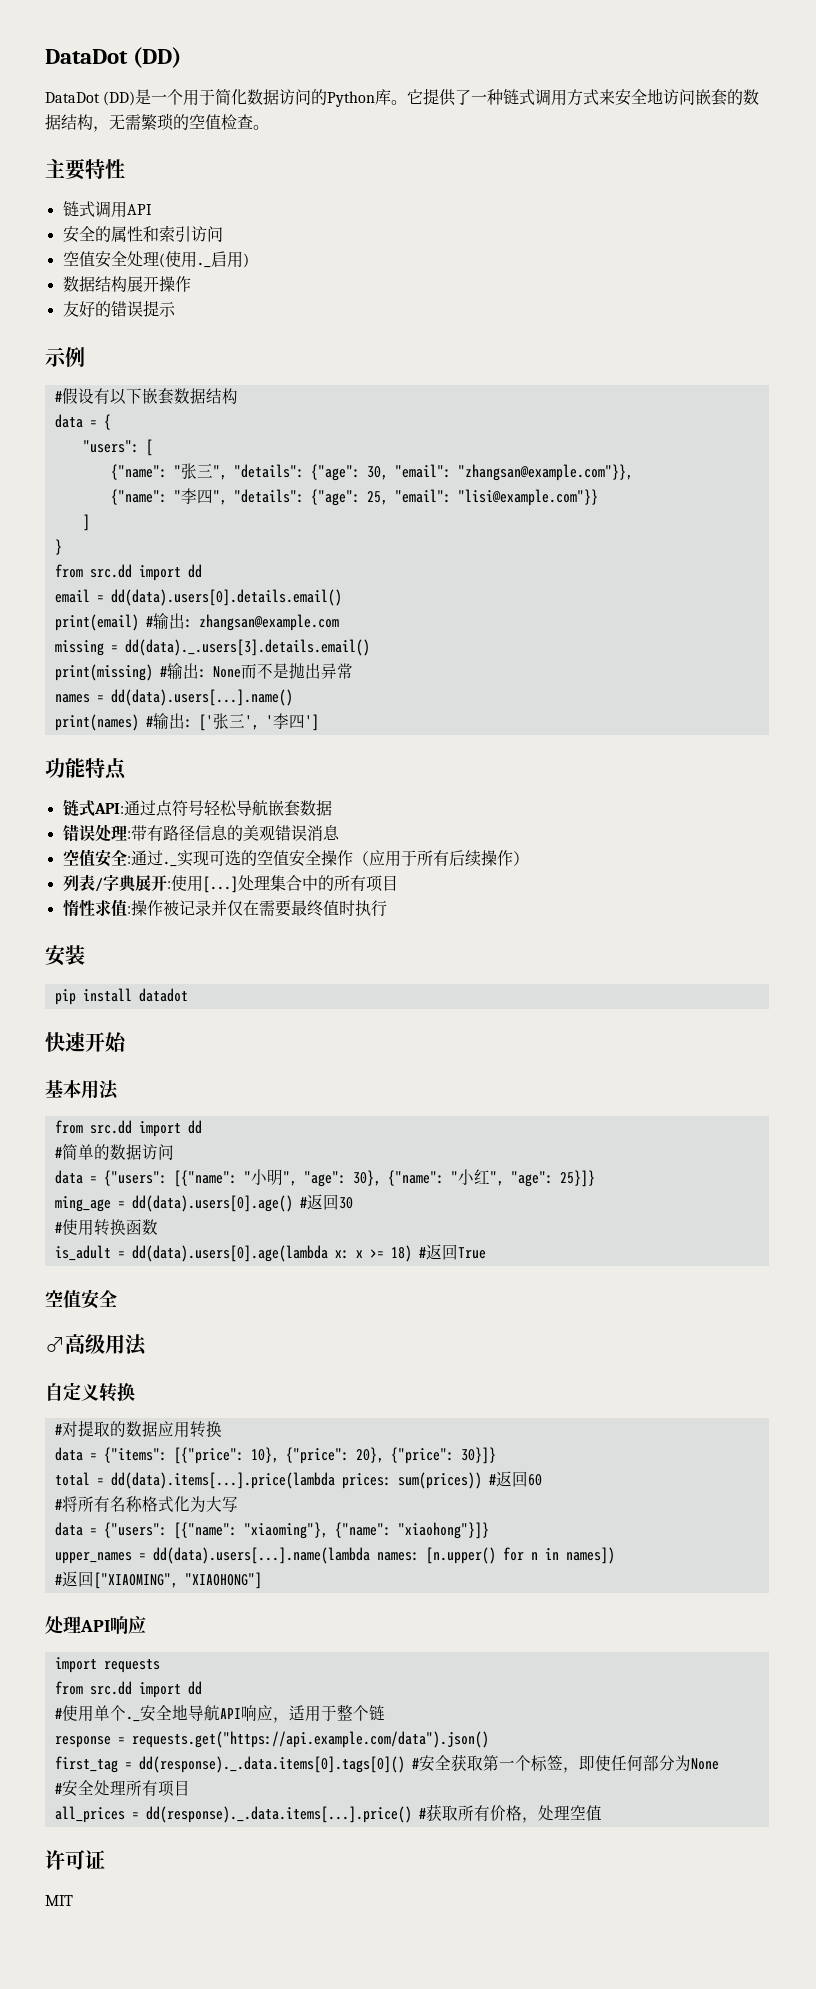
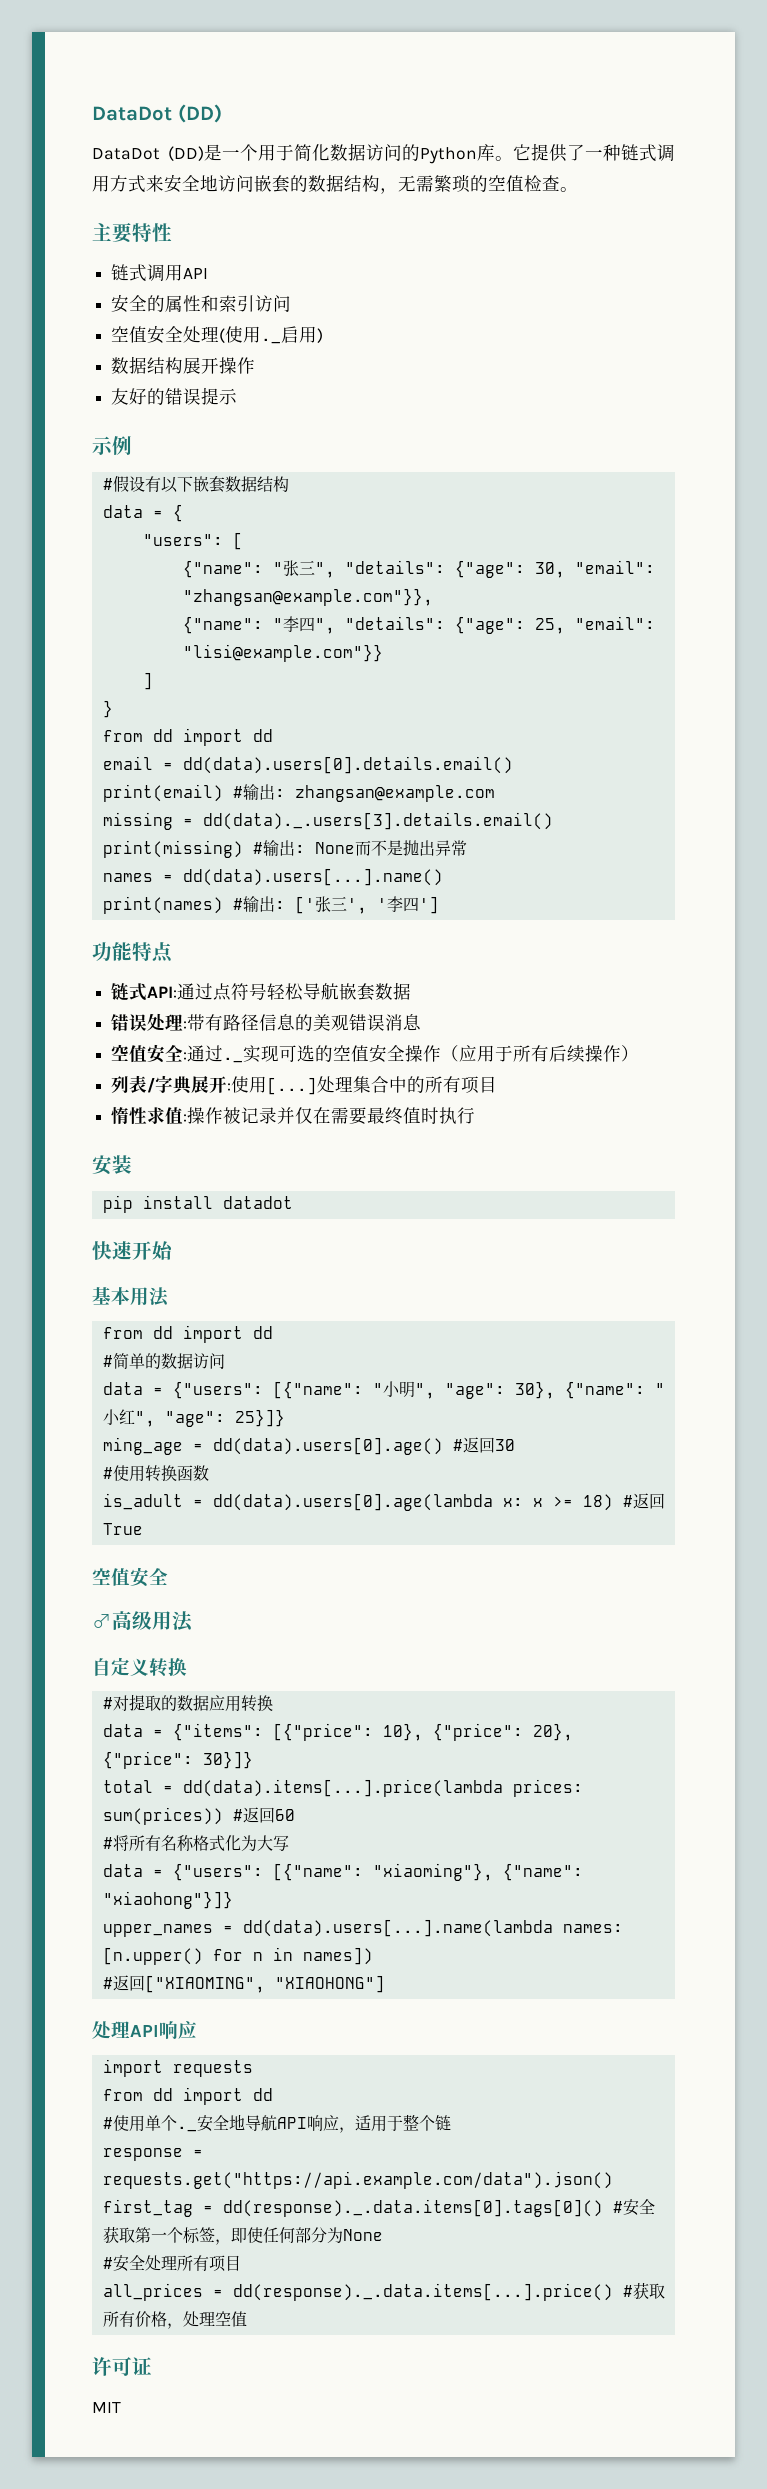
  }
- from src.dd import dd
+ from dd import dd
  基本用法
- from src.dd import dd
+ from dd import dd
  import requests
- from src.dd import dd
+ from dd import dd

